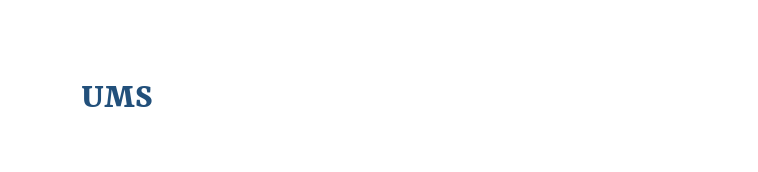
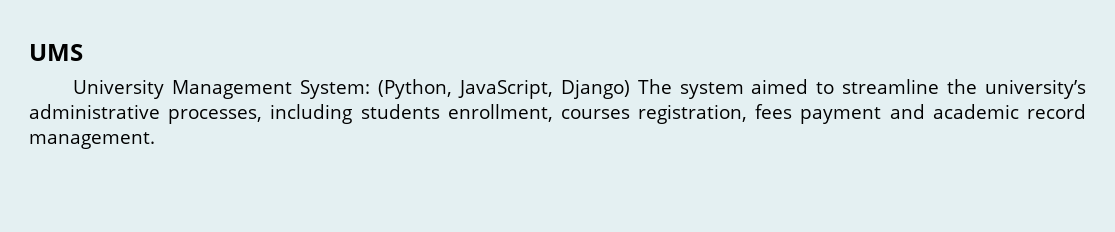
+ University Management System: (Python, JavaScript, Django) The system aimed to streamline the university’s administrative processes, including students enrollment, courses registration, fees payment and academic record management.

